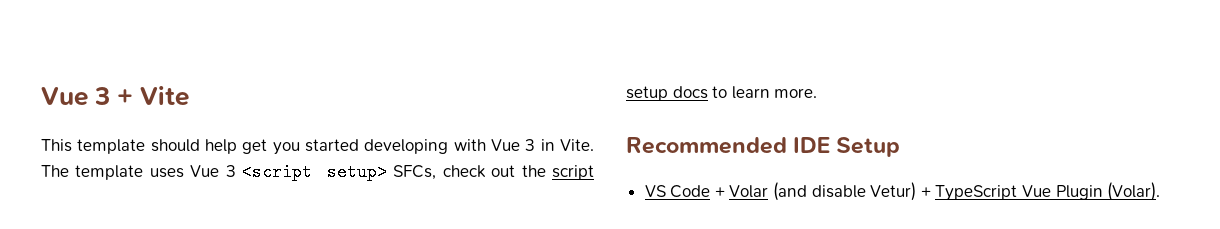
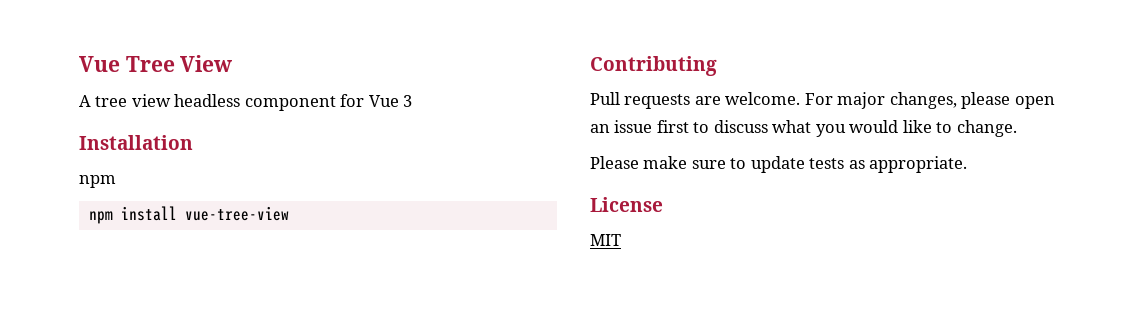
- Vue 3 + Vite
- This template should help get you started developing with Vue 3 in Vite. The template uses Vue 3 <script setup> SFCs, check out the script setup docs to learn more.
- Recommended IDE Setup
- VS Code + Volar (and disable Vetur) + TypeScript Vue Plugin (Volar).
+ Vue Tree View
+ A tree view headless component for Vue 3
+ Installation
+ npm
+ npm install vue-tree-view
+ Contributing
+ Pull requests are welcome. For major changes, please open an issue first to discuss what you would like to change.
+ Please make sure to update tests as appropriate.
+ License
+ MIT

